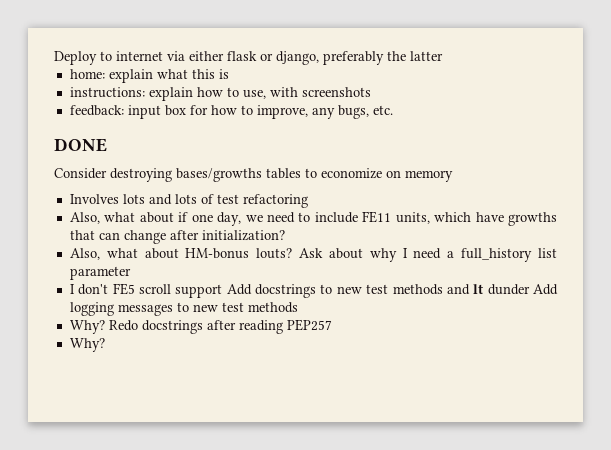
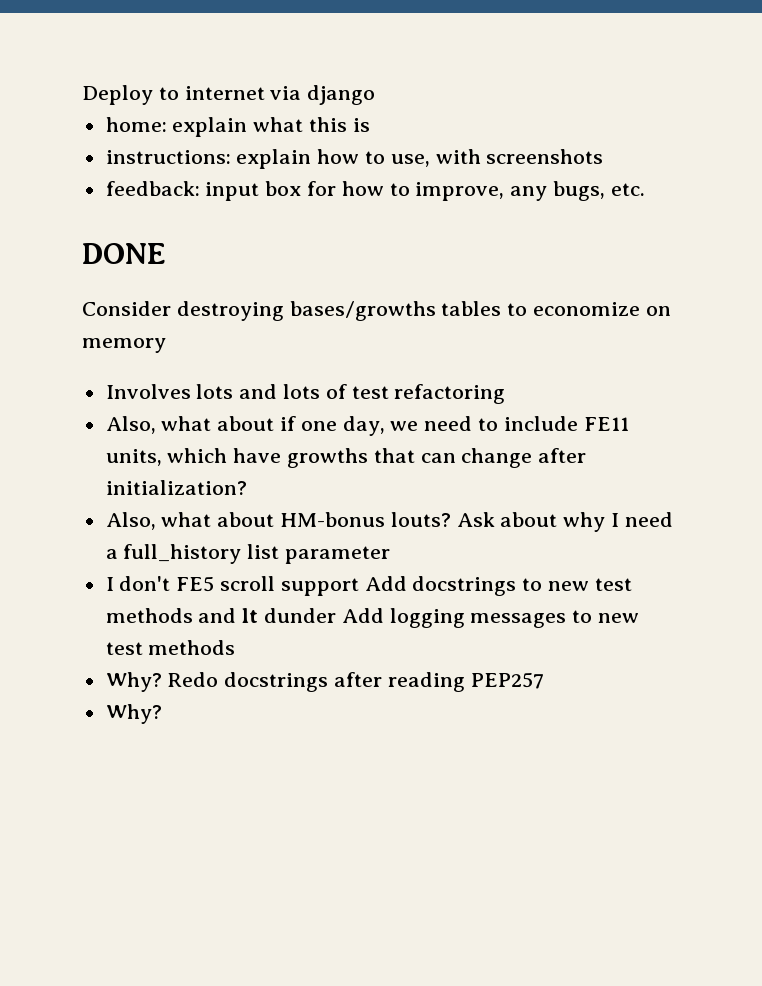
- Deploy to internet via either flask or django, preferably the latter
+ Deploy to internet via django

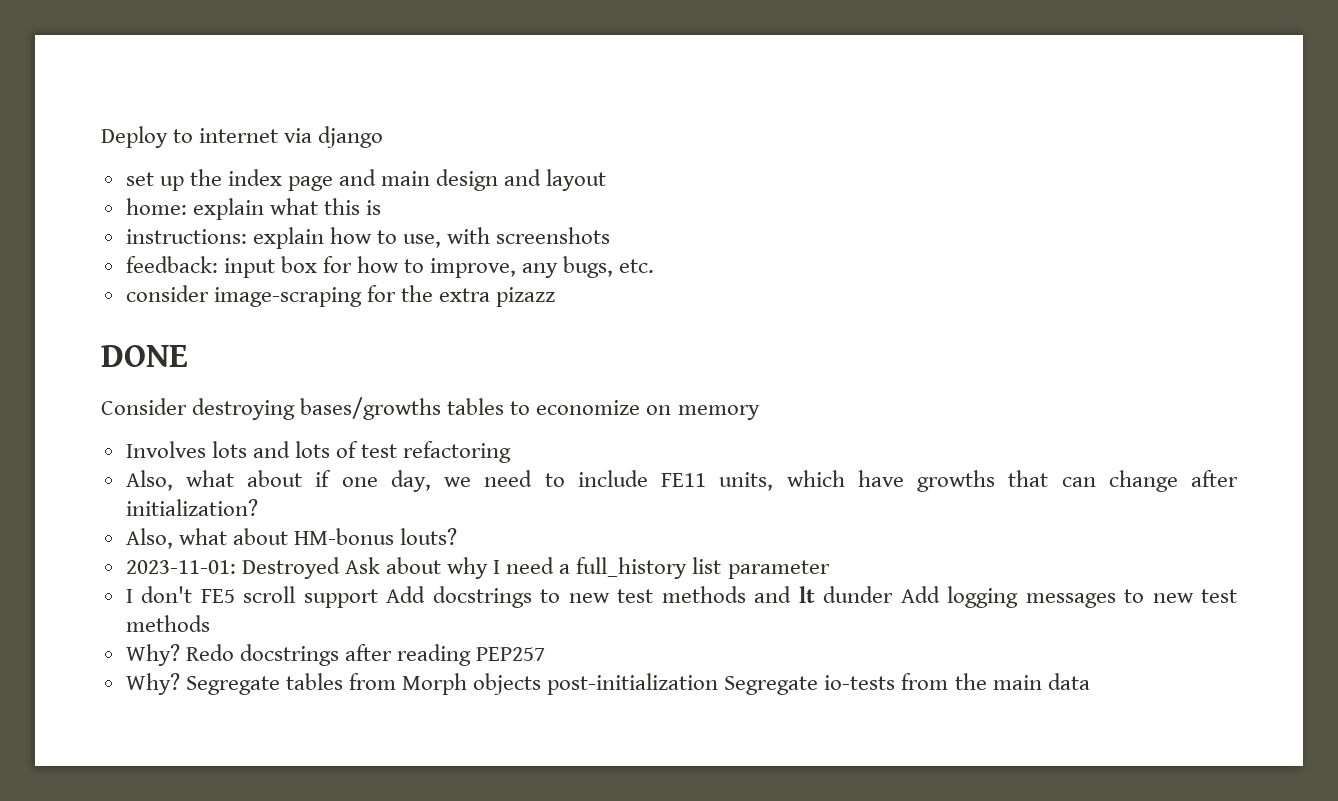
+ set up the index page and main design and layout
+ consider image-scraping for the extra pizazz
- Also, what about HM-bonus louts? Ask about why I need a full_history list parameter
+ Also, what about HM-bonus louts?
+ 2023-11-01: Destroyed Ask about why I need a full_history list parameter
+ Segregate tables from Morph objects post-initialization Segregate io-tests from the main data

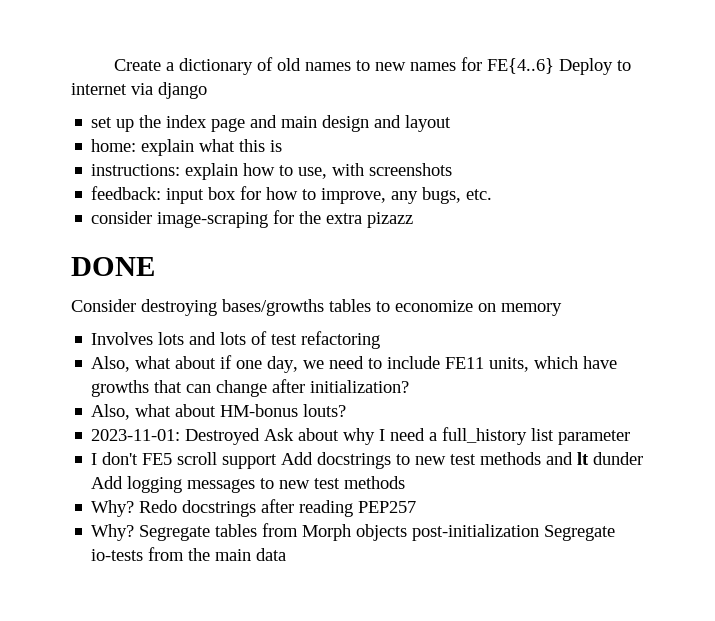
- Deploy to internet via django
+ Create a dictionary of old names to new names for FE{4..6} Deploy to internet via django

